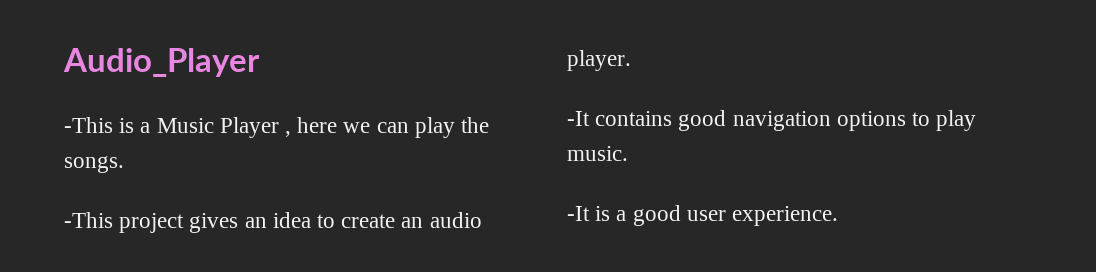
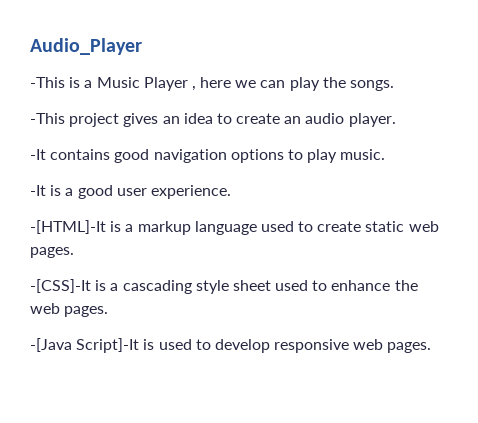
+ -[HTML]-It is a markup language used to create static web pages.
+ -[CSS]-It is a cascading style sheet used to enhance the web pages.
+ -[Java Script]-It is used to develop responsive web pages.

